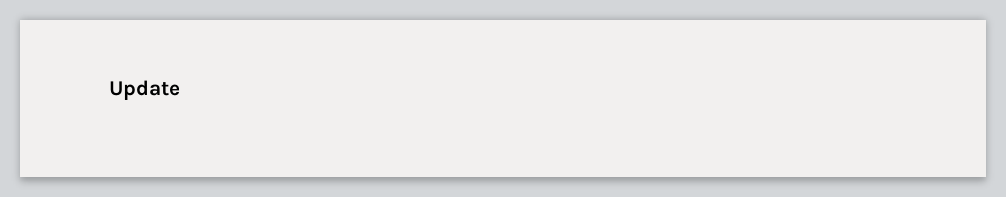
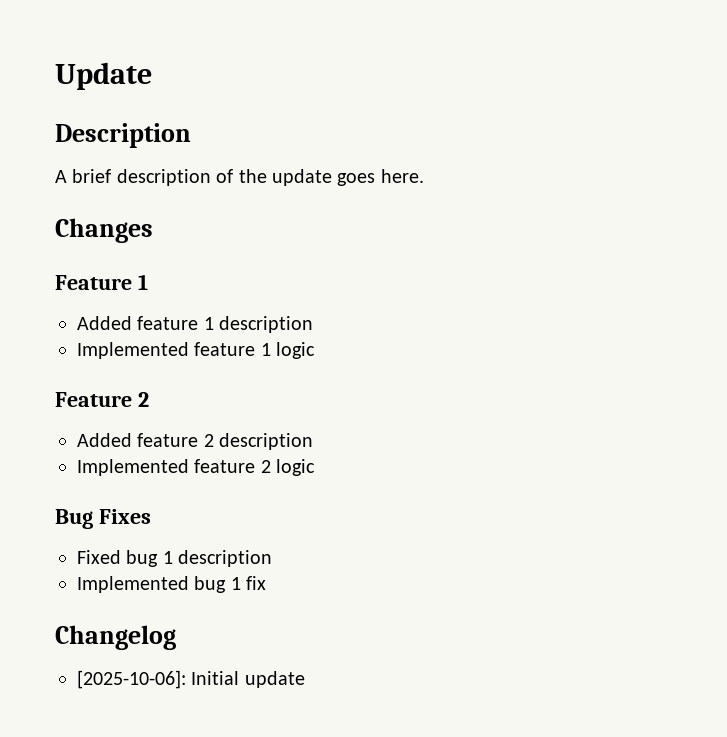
+ Description
+ A brief description of the update goes here.
+ Changes
+ Feature 1
+ Added feature 1 description
+ Implemented feature 1 logic
+ Feature 2
+ Added feature 2 description
+ Implemented feature 2 logic
+ Bug Fixes
+ Fixed bug 1 description
+ Implemented bug 1 fix
+ Changelog
+ [2025-10-06]: Initial update

